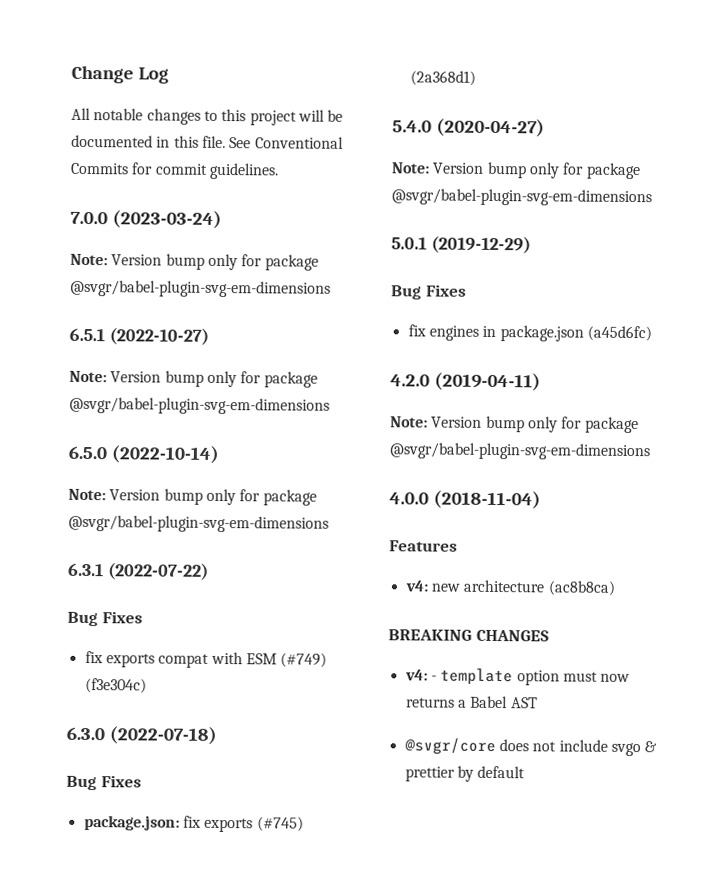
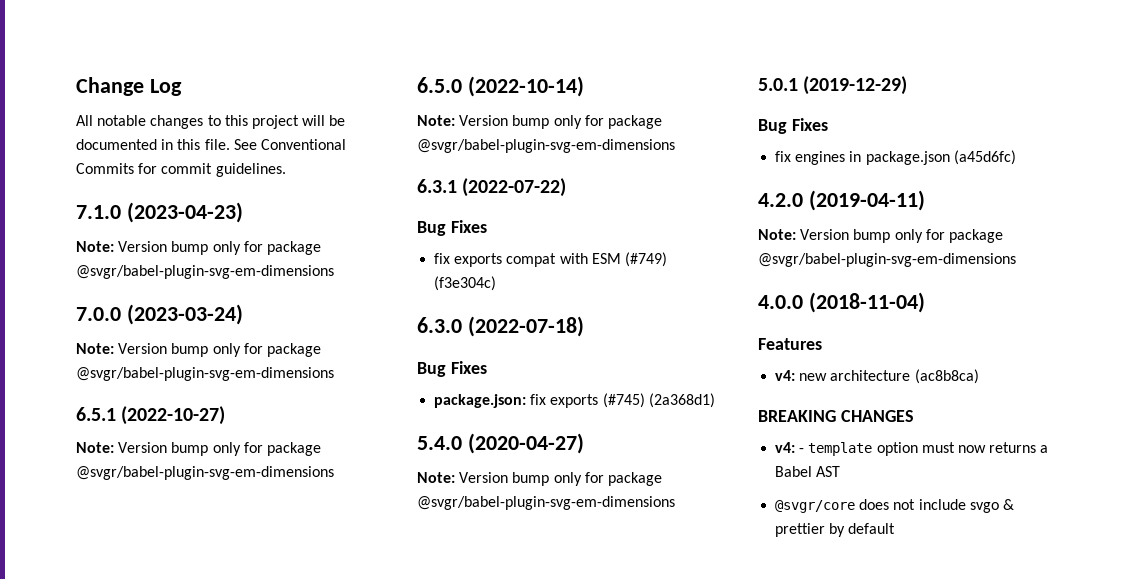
+ 7.1.0 (2023-04-23)
+ Note: Version bump only for package @svgr/babel-plugin-svg-em-dimensions

